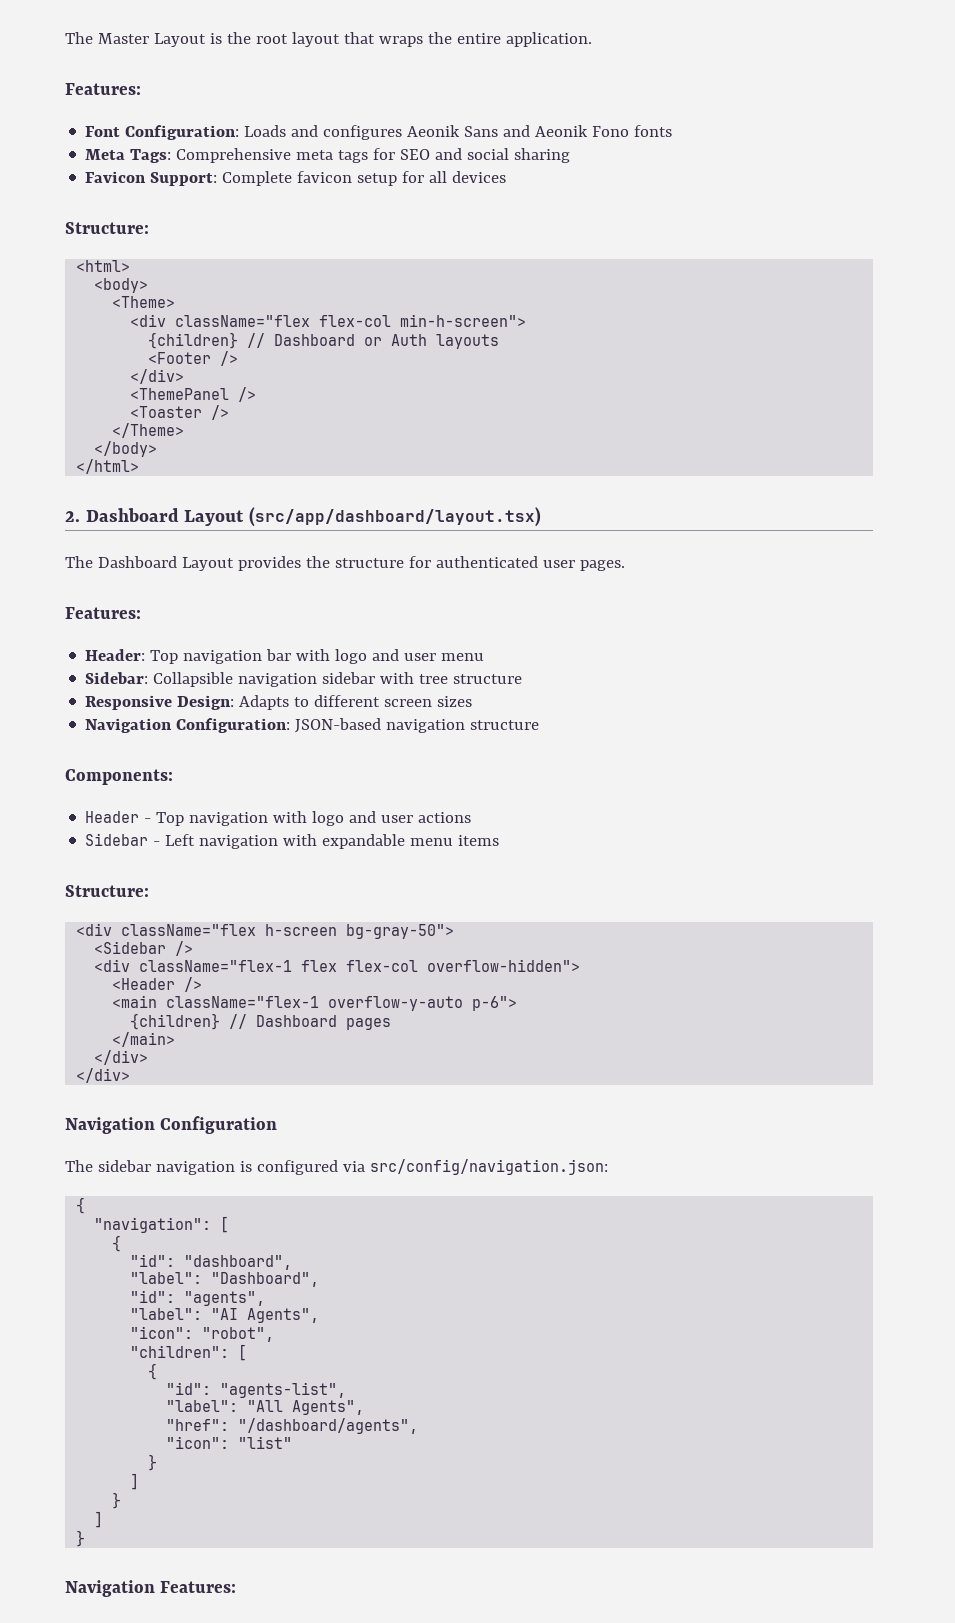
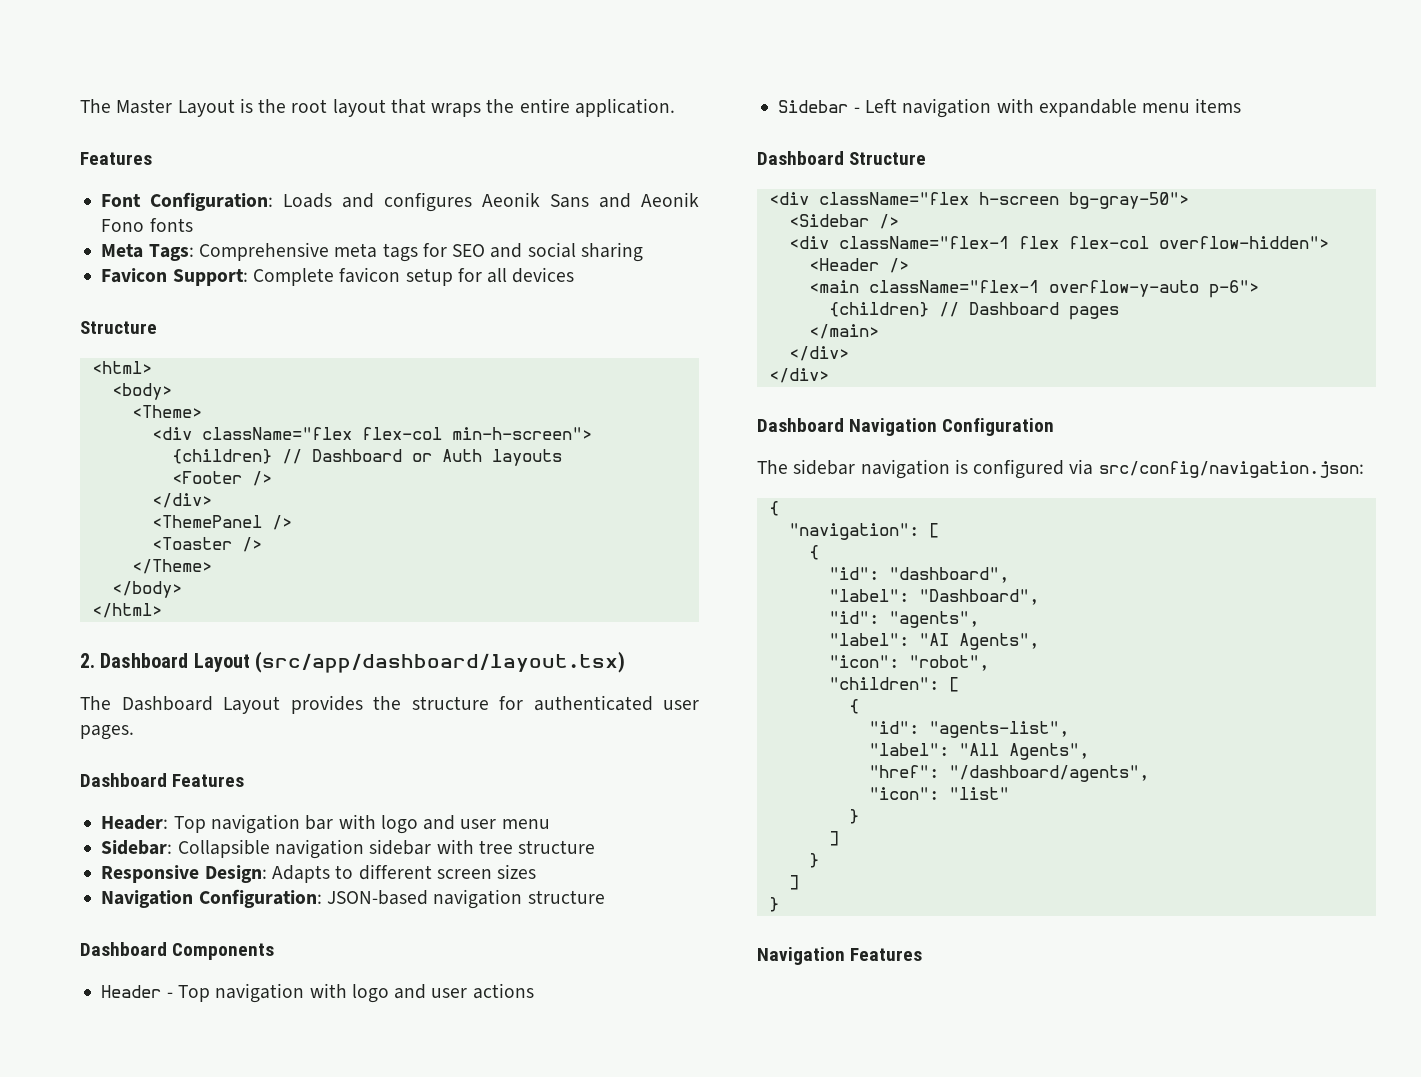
  The Master Layout is the root layout that wraps the entire application.
- Features:
+ Features
  Favicon Support: Complete favicon setup for all devices
- Structure:
+ Structure
  The Dashboard Layout provides the structure for authenticated user pages.
- Features:
+ Dashboard Features
- Components:
+ Dashboard Components
  Sidebar - Left navigation with expandable menu items
- Structure:
+ Dashboard Structure
- Navigation Configuration
+ Dashboard Navigation Configuration
- Navigation Features:
+ Navigation Features

